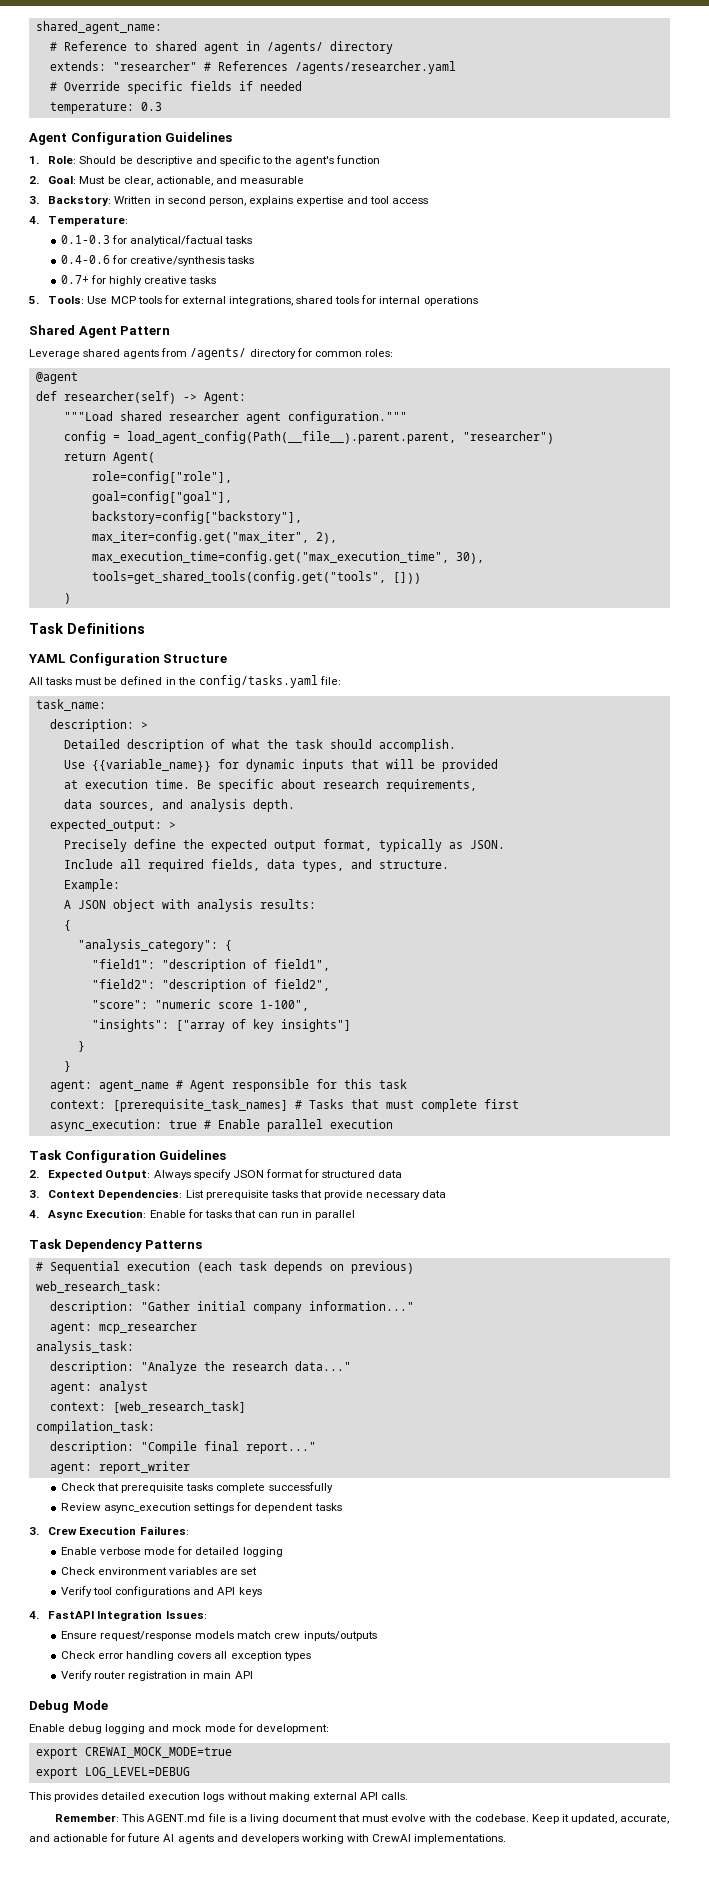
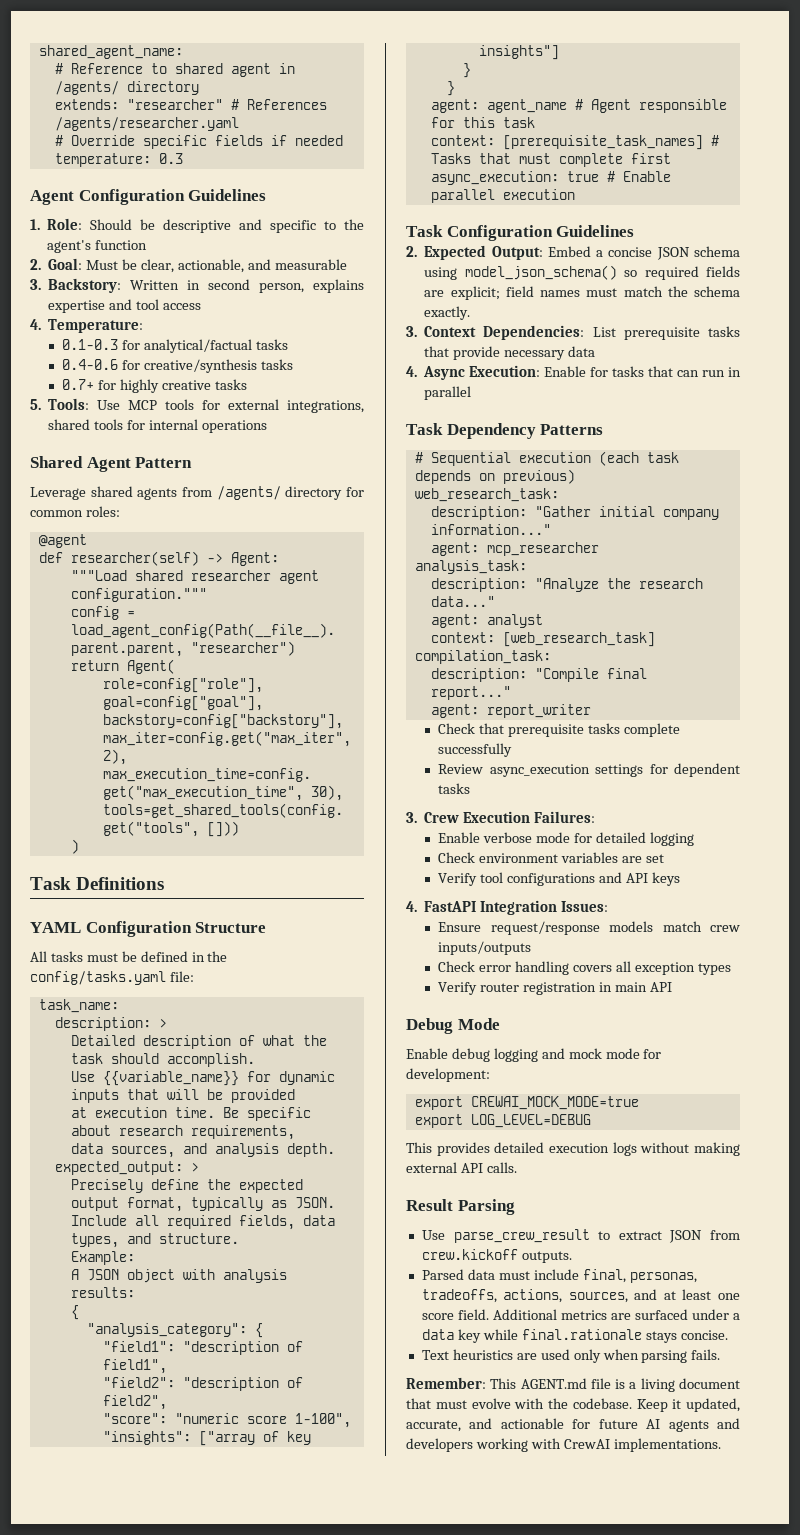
- 2. Expected Output: Always specify JSON format for structured data
+ 2. Expected Output: Embed a concise JSON schema using model_json_schema() so required fields are explicit; field names must match the schema exactly.
+ Result Parsing
+ Use parse_crew_result to extract JSON from crew.kickoff outputs.
+ Parsed data must include final, personas, tradeoffs, actions, sources, and at least one score field. Additional metrics are surfaced under a data key while final.rationale stays concise.
+ Text heuristics are used only when parsing fails.

